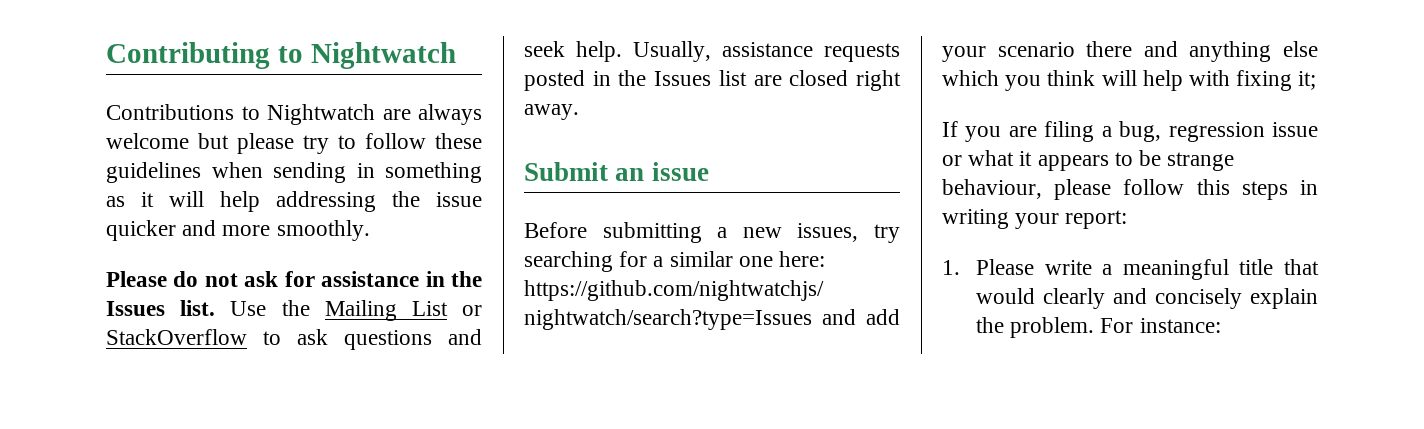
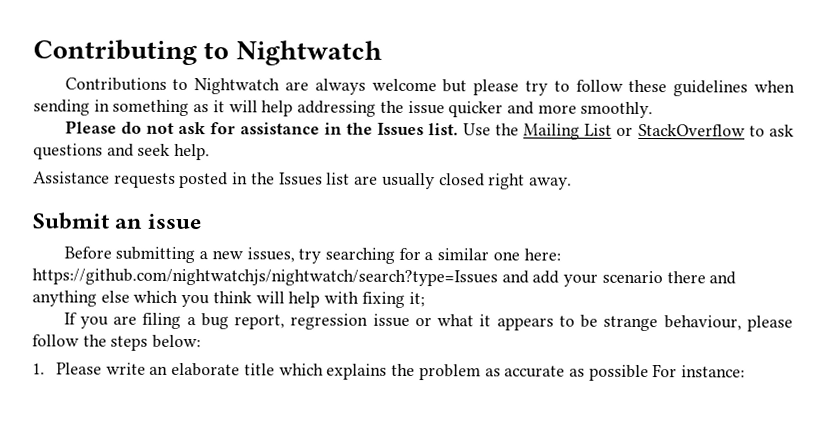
- Use the Mailing List or StackOverflow to ask questions and seek help. Usually, assistance requests posted in the Issues list are closed right away.
+ Use the Mailing List or StackOverflow to ask questions and seek help.
+ Assistance requests posted in the Issues list are usually closed right away.
- If you are filing a bug, regression issue or what it appears to be strange behaviour, please follow this steps in writing your report:
- 1. Please write a meaningful title that would clearly and concisely explain the problem. For instance:
+ If you are filing a bug report, regression issue or what it appears to be strange behaviour, please follow the steps below:
+ 1. Please write an elaborate title which explains the problem as accurate as possible For instance:

